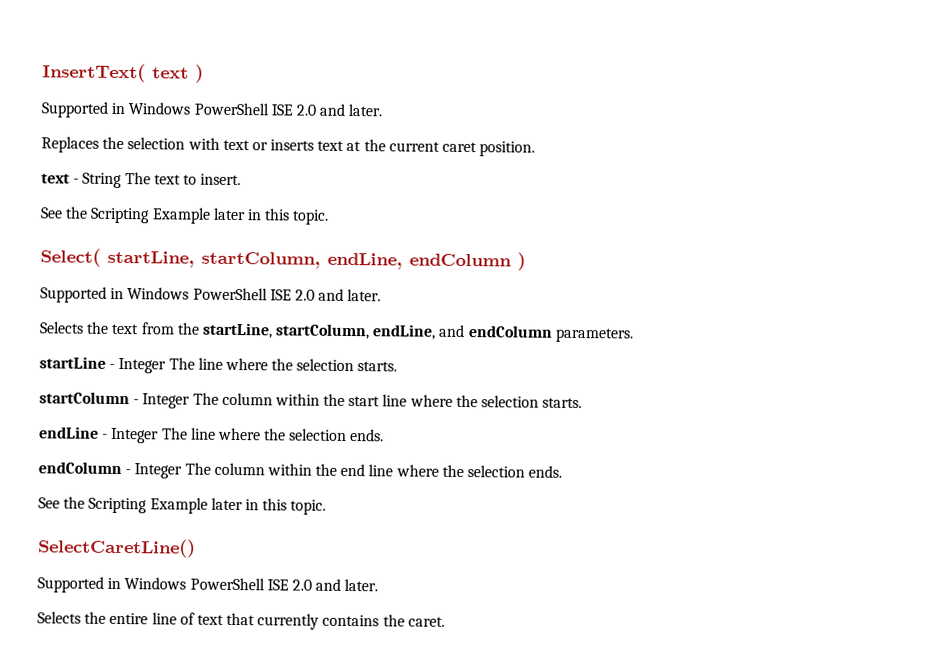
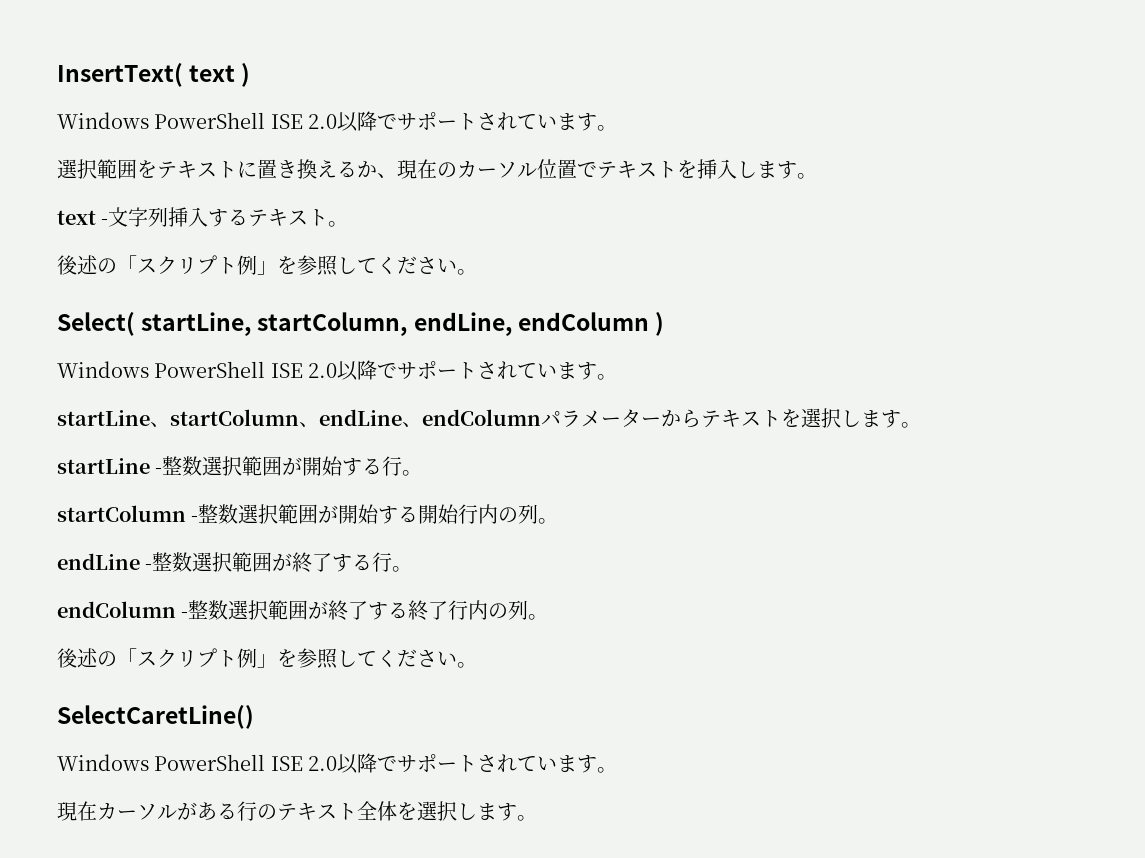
  InsertText( text )
- Supported in Windows PowerShell ISE 2.0 and later.
- Replaces the selection with text or inserts text at the current caret position.
- text - String The text to insert.
- See the Scripting Example later in this topic.
+ Windows PowerShell ISE 2.0以降でサポートされています。
+ 選択範囲をテキストに置き換えるか、現在のカーソル位置でテキストを挿入します。
+ text -文字列挿入するテキスト。
+ 後述の「スクリプト例」を参照してください。
  Select( startLine, startColumn, endLine, endColumn )
- Supported in Windows PowerShell ISE 2.0 and later.
- Selects the text from the startLine, startColumn, endLine, and endColumn parameters.
- startLine - Integer The line where the selection starts.
- startColumn - Integer The column within the start line where the selection starts.
- endLine - Integer The line where the selection ends.
- endColumn - Integer The column within the end line where the selection ends.
- See the Scripting Example later in this topic.
+ Windows PowerShell ISE 2.0以降でサポートされています。
+ startLine、startColumn、endLine、endColumnパラメーターからテキストを選択します。
+ startLine -整数選択範囲が開始する行。
+ startColumn -整数選択範囲が開始する開始行内の列。
+ endLine -整数選択範囲が終了する行。
+ endColumn -整数選択範囲が終了する終了行内の列。
+ 後述の「スクリプト例」を参照してください。
  SelectCaretLine()
- Supported in Windows PowerShell ISE 2.0 and later.
- Selects the entire line of text that currently contains the caret.
+ Windows PowerShell ISE 2.0以降でサポートされています。
+ 現在カーソルがある行のテキスト全体を選択します。

